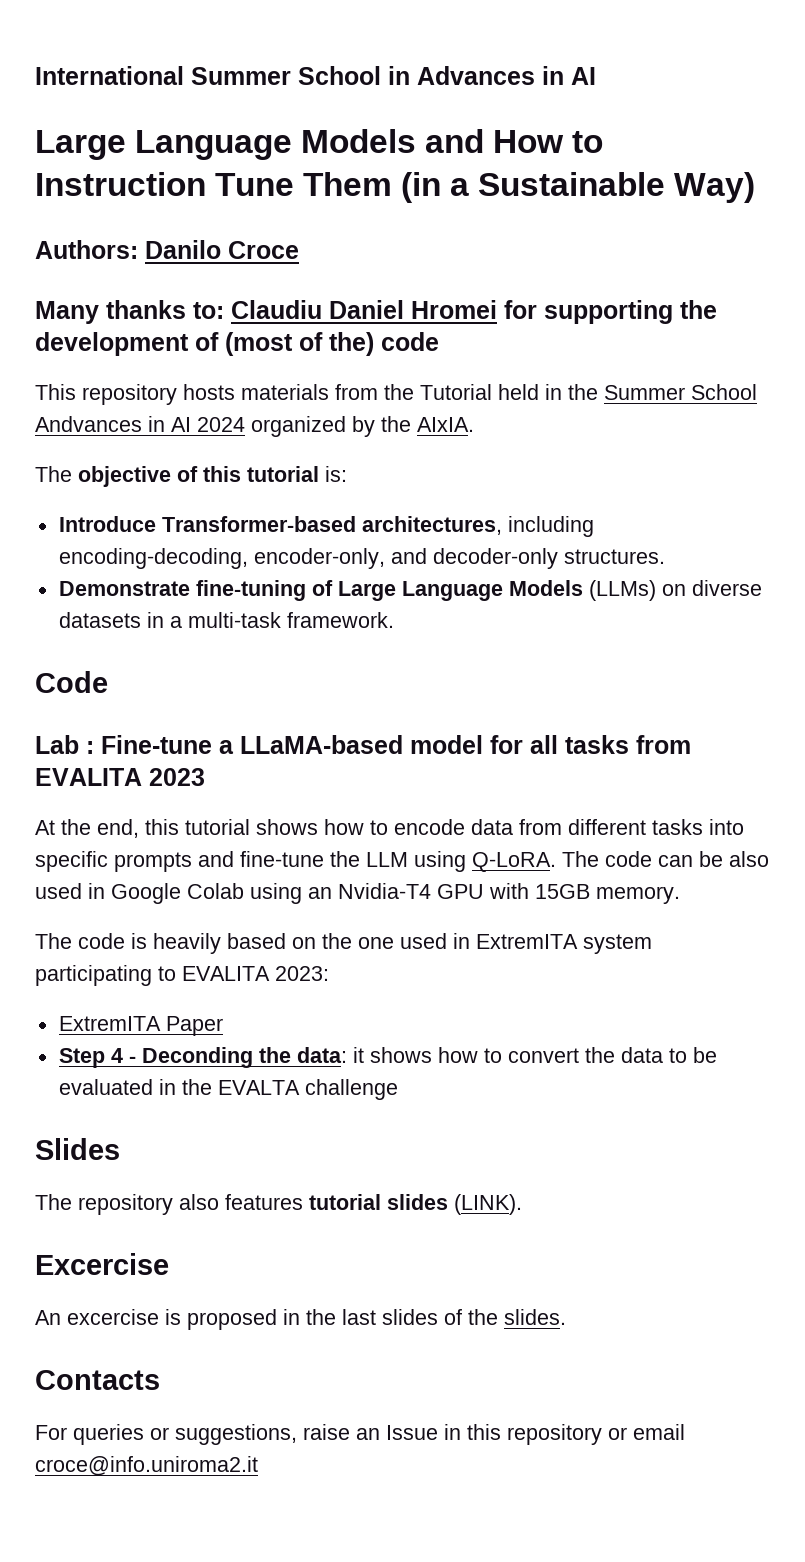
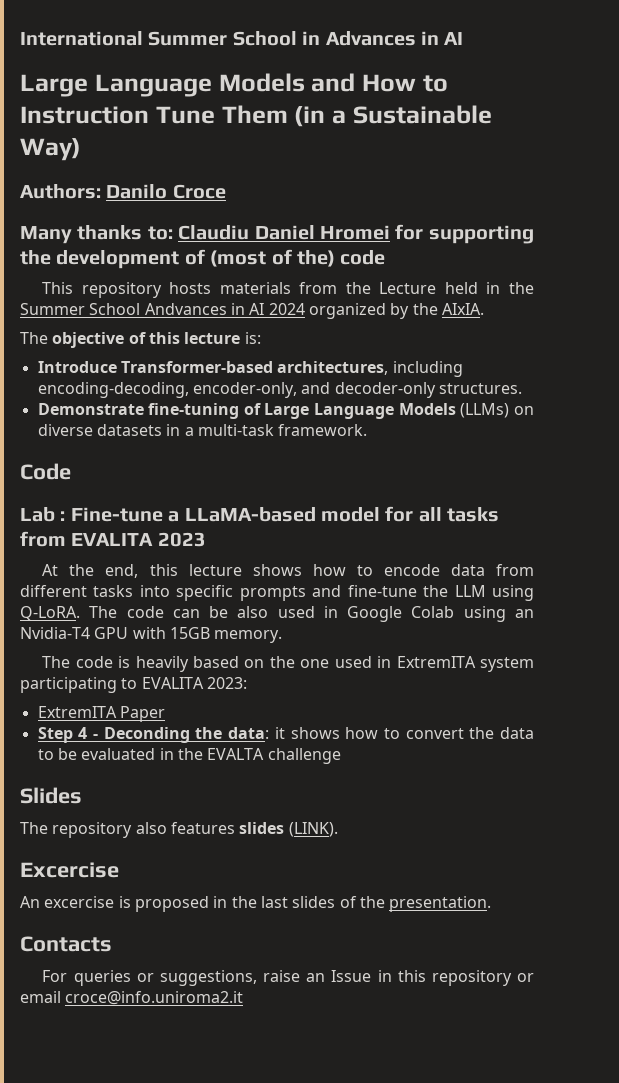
- This repository hosts materials from the Tutorial held in the Summer School Andvances in AI 2024 organized by the AIxIA.
+ This repository hosts materials from the Lecture held in the Summer School Andvances in AI 2024 organized by the AIxIA.
- The objective of this tutorial is:
+ The objective of this lecture is:
- At the end, this tutorial shows how to encode data from different tasks into specific prompts and fine-tune the LLM using Q-LoRA.
+ At the end, this lecture shows how to encode data from different tasks into specific prompts and fine-tune the LLM using Q-LoRA.
- The repository also features tutorial slides (LINK).
+ The repository also features slides (LINK).
- An excercise is proposed in the last slides of the slides.
+ An excercise is proposed in the last slides of the presentation.

